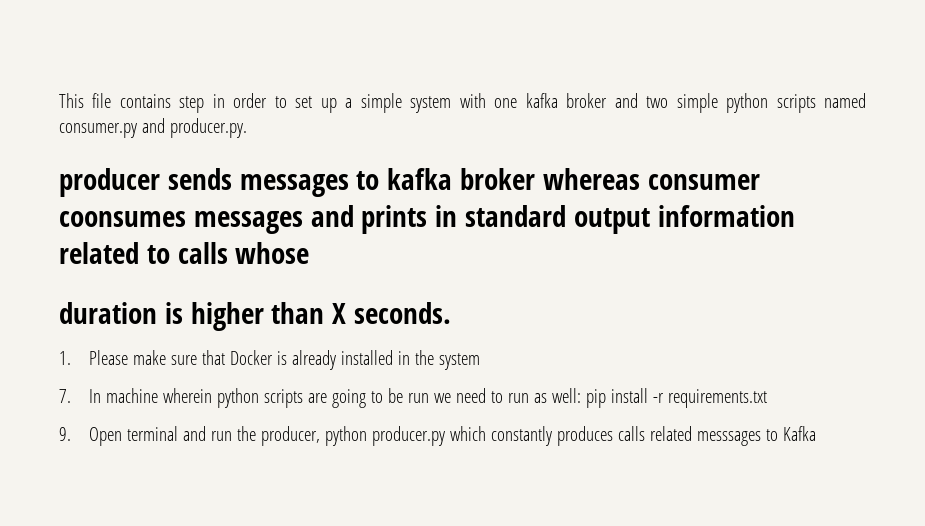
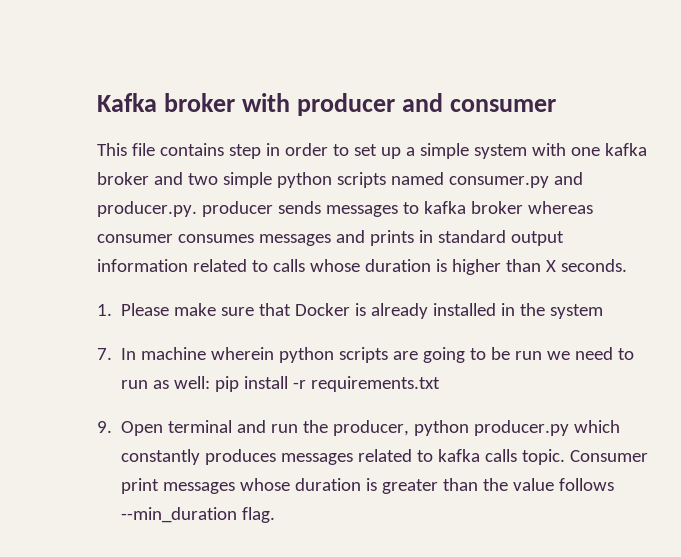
+ Kafka broker with producer and consumer
- This file contains step in order to set up a simple system with one kafka broker and two simple python scripts named consumer.py and producer.py.
- producer sends messages to kafka broker whereas consumer coonsumes messages and prints in standard output information related to calls whose
- duration is higher than X seconds.
+ This file contains step in order to set up a simple system with one kafka broker and two simple python scripts named consumer.py and producer.py. producer sends messages to kafka broker whereas consumer consumes messages and prints in standard output information related to calls whose duration is higher than X seconds.
- 9. Open terminal and run the producer, python producer.py which constantly produces calls related messsages to Kafka
+ 9. Open terminal and run the producer, python producer.py which constantly produces messages related to kafka calls topic. Consumer print messages whose duration is greater than the value follows --min_duration flag.

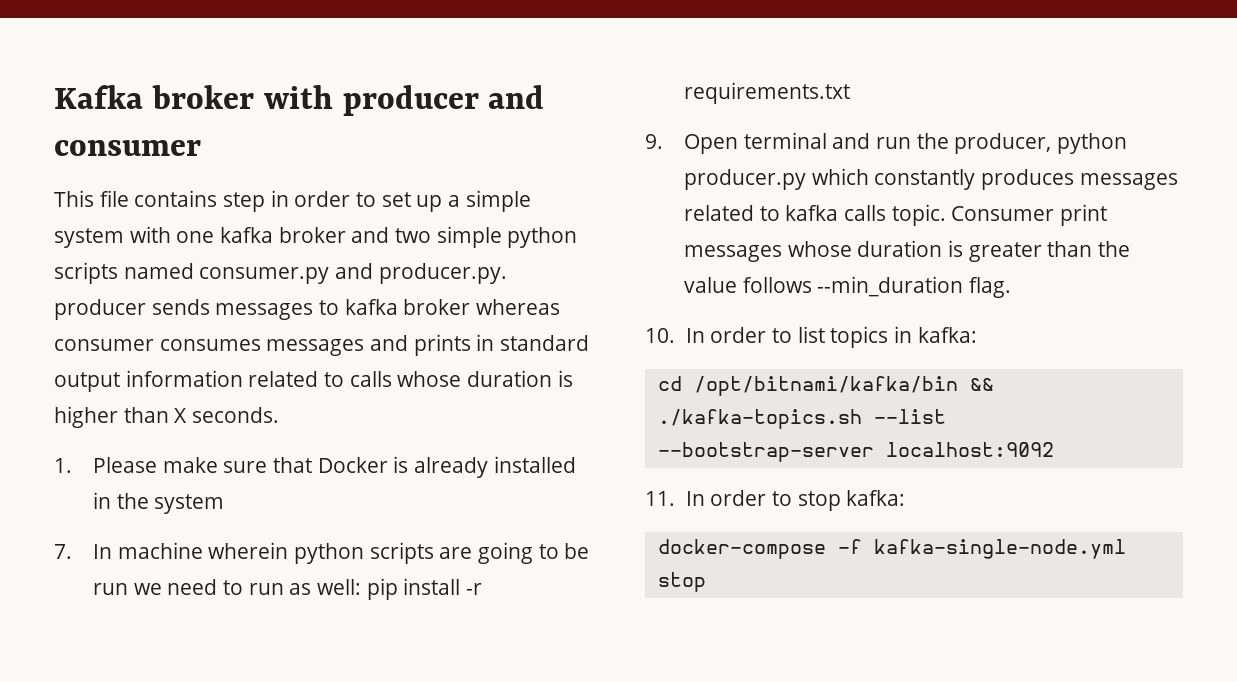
+ 10. In order to list topics in kafka:
+ cd /opt/bitnami/kafka/bin && ./kafka-topics.sh --list --bootstrap-server localhost:9092
+ 11. In order to stop kafka:
+ docker-compose -f kafka-single-node.yml stop

